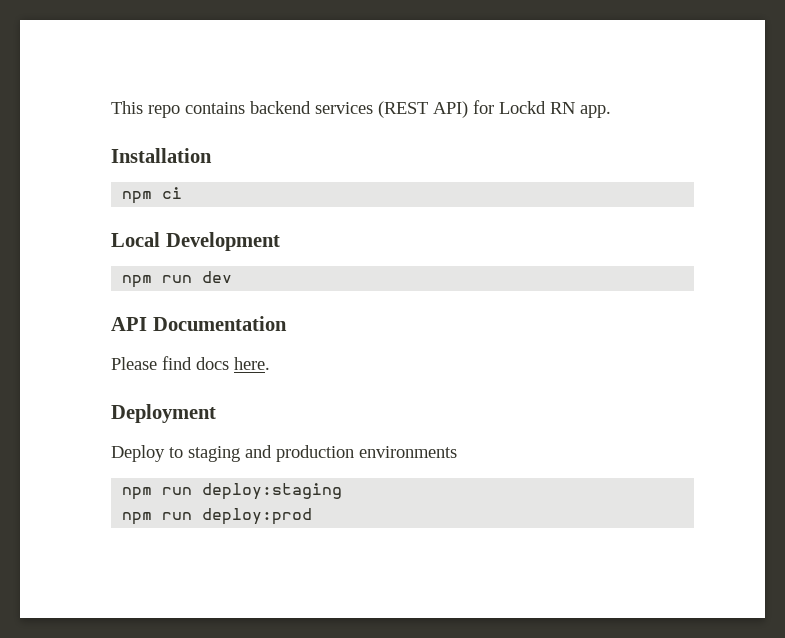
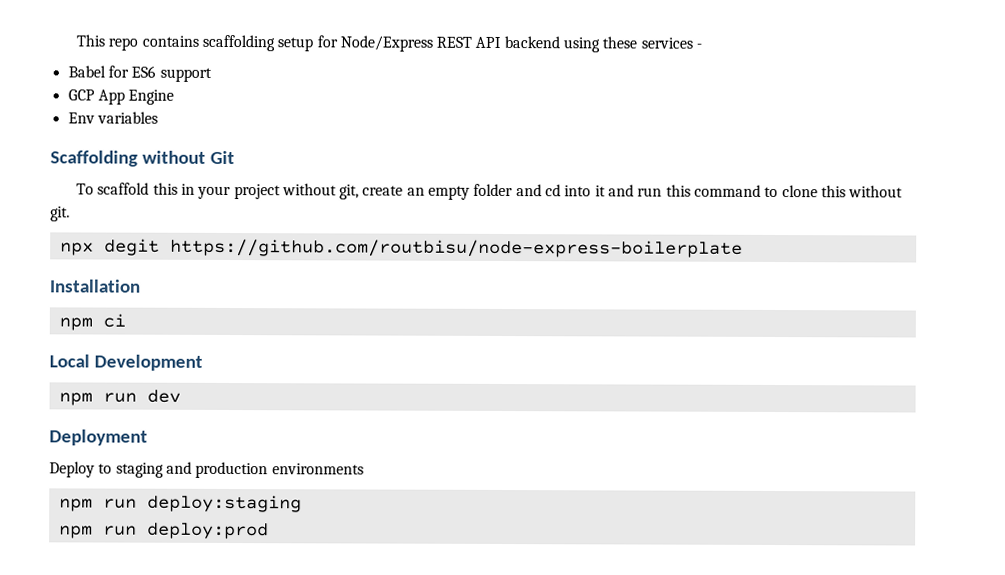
- This repo contains backend services (REST API) for Lockd RN app.
+ This repo contains scaffolding setup for Node/Express REST API backend using these services -
+ Babel for ES6 support
+ GCP App Engine
+ Env variables
+ Scaffolding without Git
+ To scaffold this in your project without git, create an empty folder and cd into it and run this command to clone this without git.
+ npx degit https://github.com/routbisu/node-express-boilerplate
- API Documentation
- Please find docs here.

